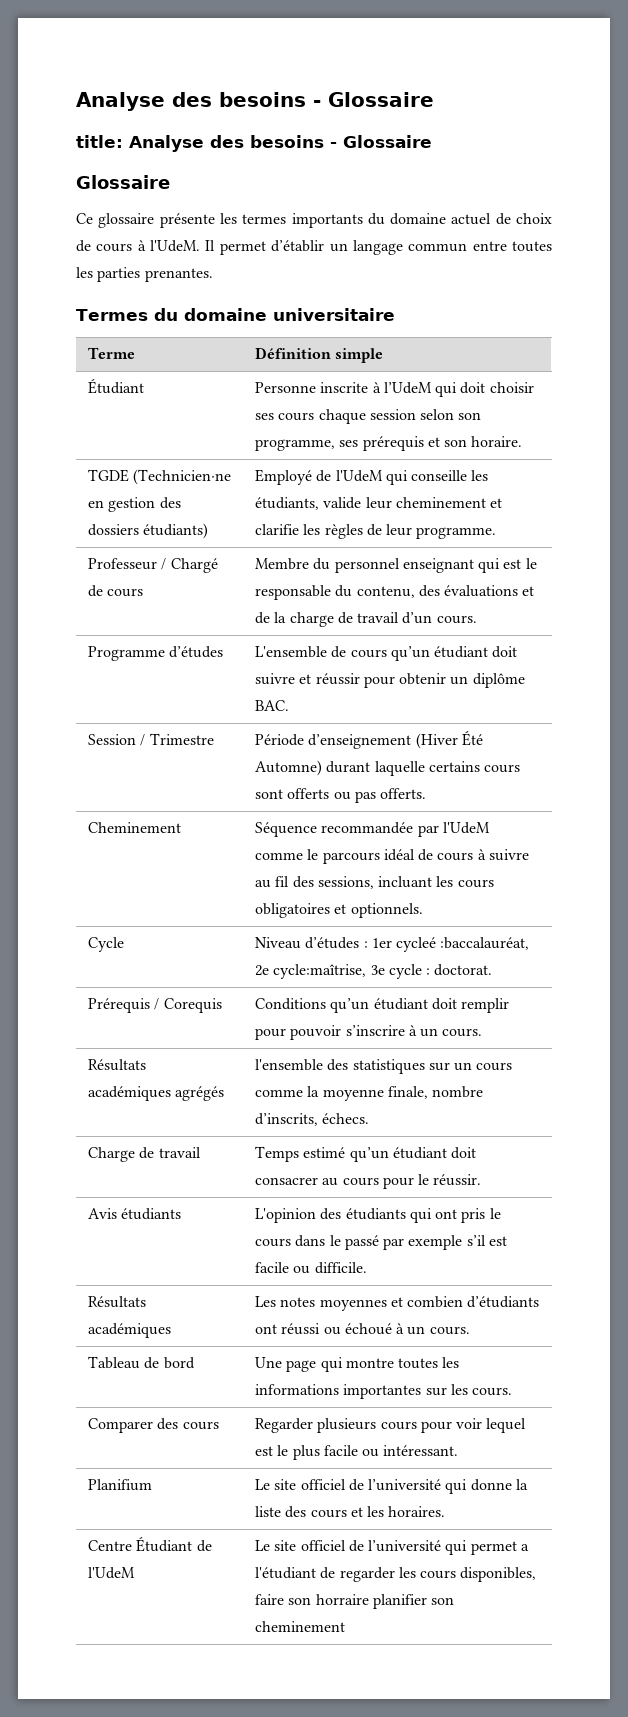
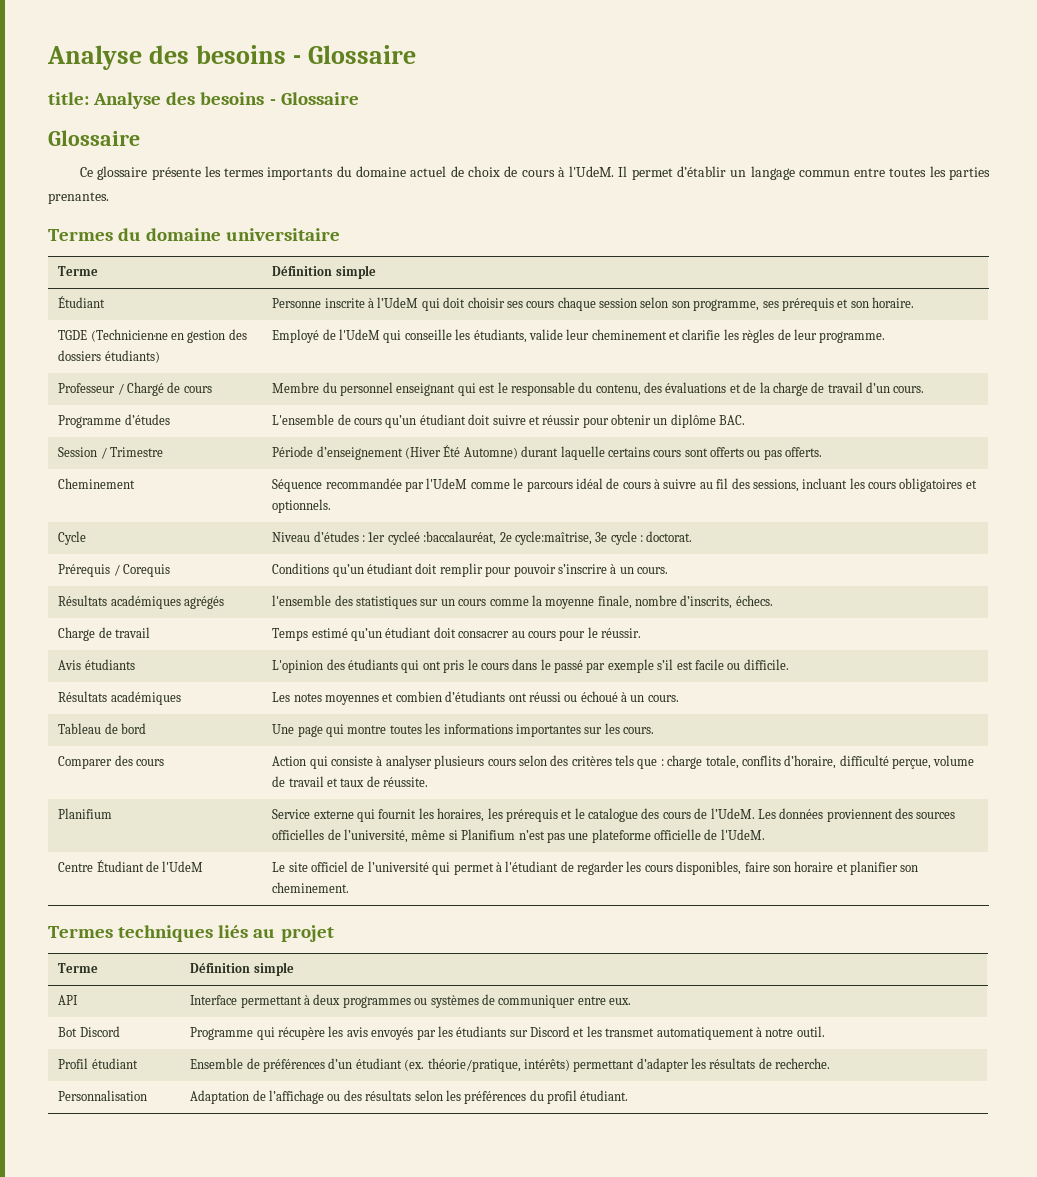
- Comparer des cours | Regarder plusieurs cours pour voir lequel est le plus facile ou intéressant.
- Planifium | Le site officiel de l’université qui donne la liste des cours et les horaires.
+ Comparer des cours | Action qui consiste à analyser plusieurs cours selon des critères tels que : charge totale, conflits d’horaire, difficulté perçue, volume de travail et taux de réussite.
+ Planifium | Service externe qui fournit les horaires, les prérequis et le catalogue des cours de l’UdeM. Les données proviennent des sources officielles de l’université, même si Planifium n’est pas une plateforme officielle de l'UdeM.
- Centre Étudiant de l'UdeM | Le site officiel de l’université qui permet a l'étudiant de regarder les cours disponibles, faire son horraire planifier son cheminement
+ Centre Étudiant de l'UdeM | Le site officiel de l’université qui permet à l'étudiant de regarder les cours disponibles, faire son horaire et planifier son cheminement.
+ Termes techniques liés au projet
+ Terme | Définition simple
+ API | Interface permettant à deux programmes ou systèmes de communiquer entre eux.
+ Bot Discord | Programme qui récupère les avis envoyés par les étudiants sur Discord et les transmet automatiquement à notre outil.
+ Profil étudiant | Ensemble de préférences d’un étudiant (ex. théorie/pratique, intérêts) permettant d’adapter les résultats de recherche.
+ Personnalisation | Adaptation de l’affichage ou des résultats selon les préférences du profil étudiant.

